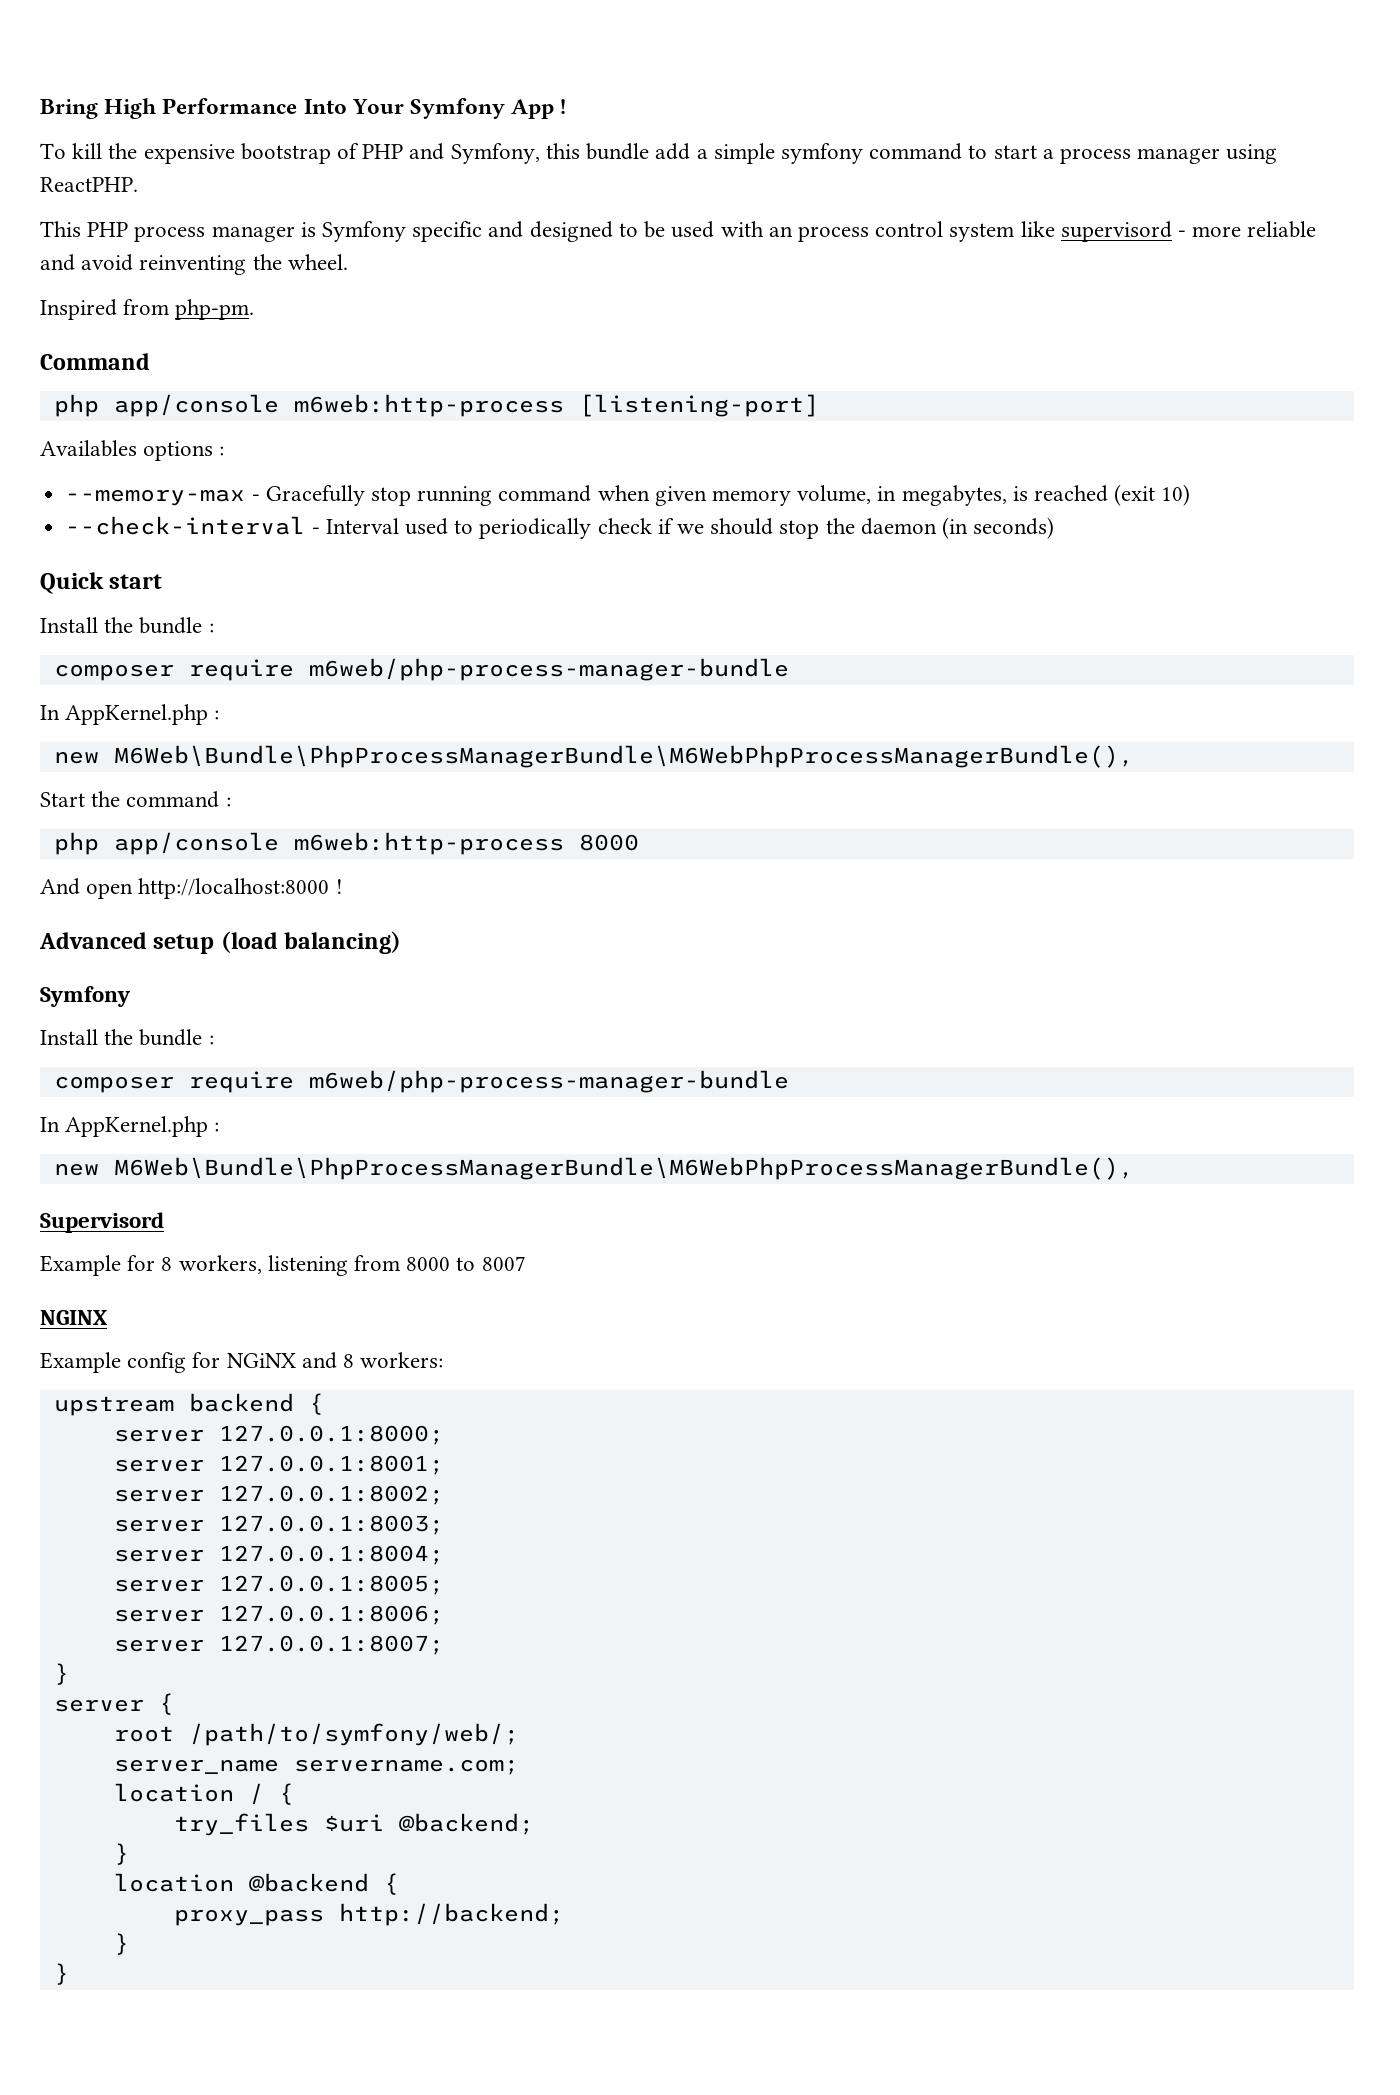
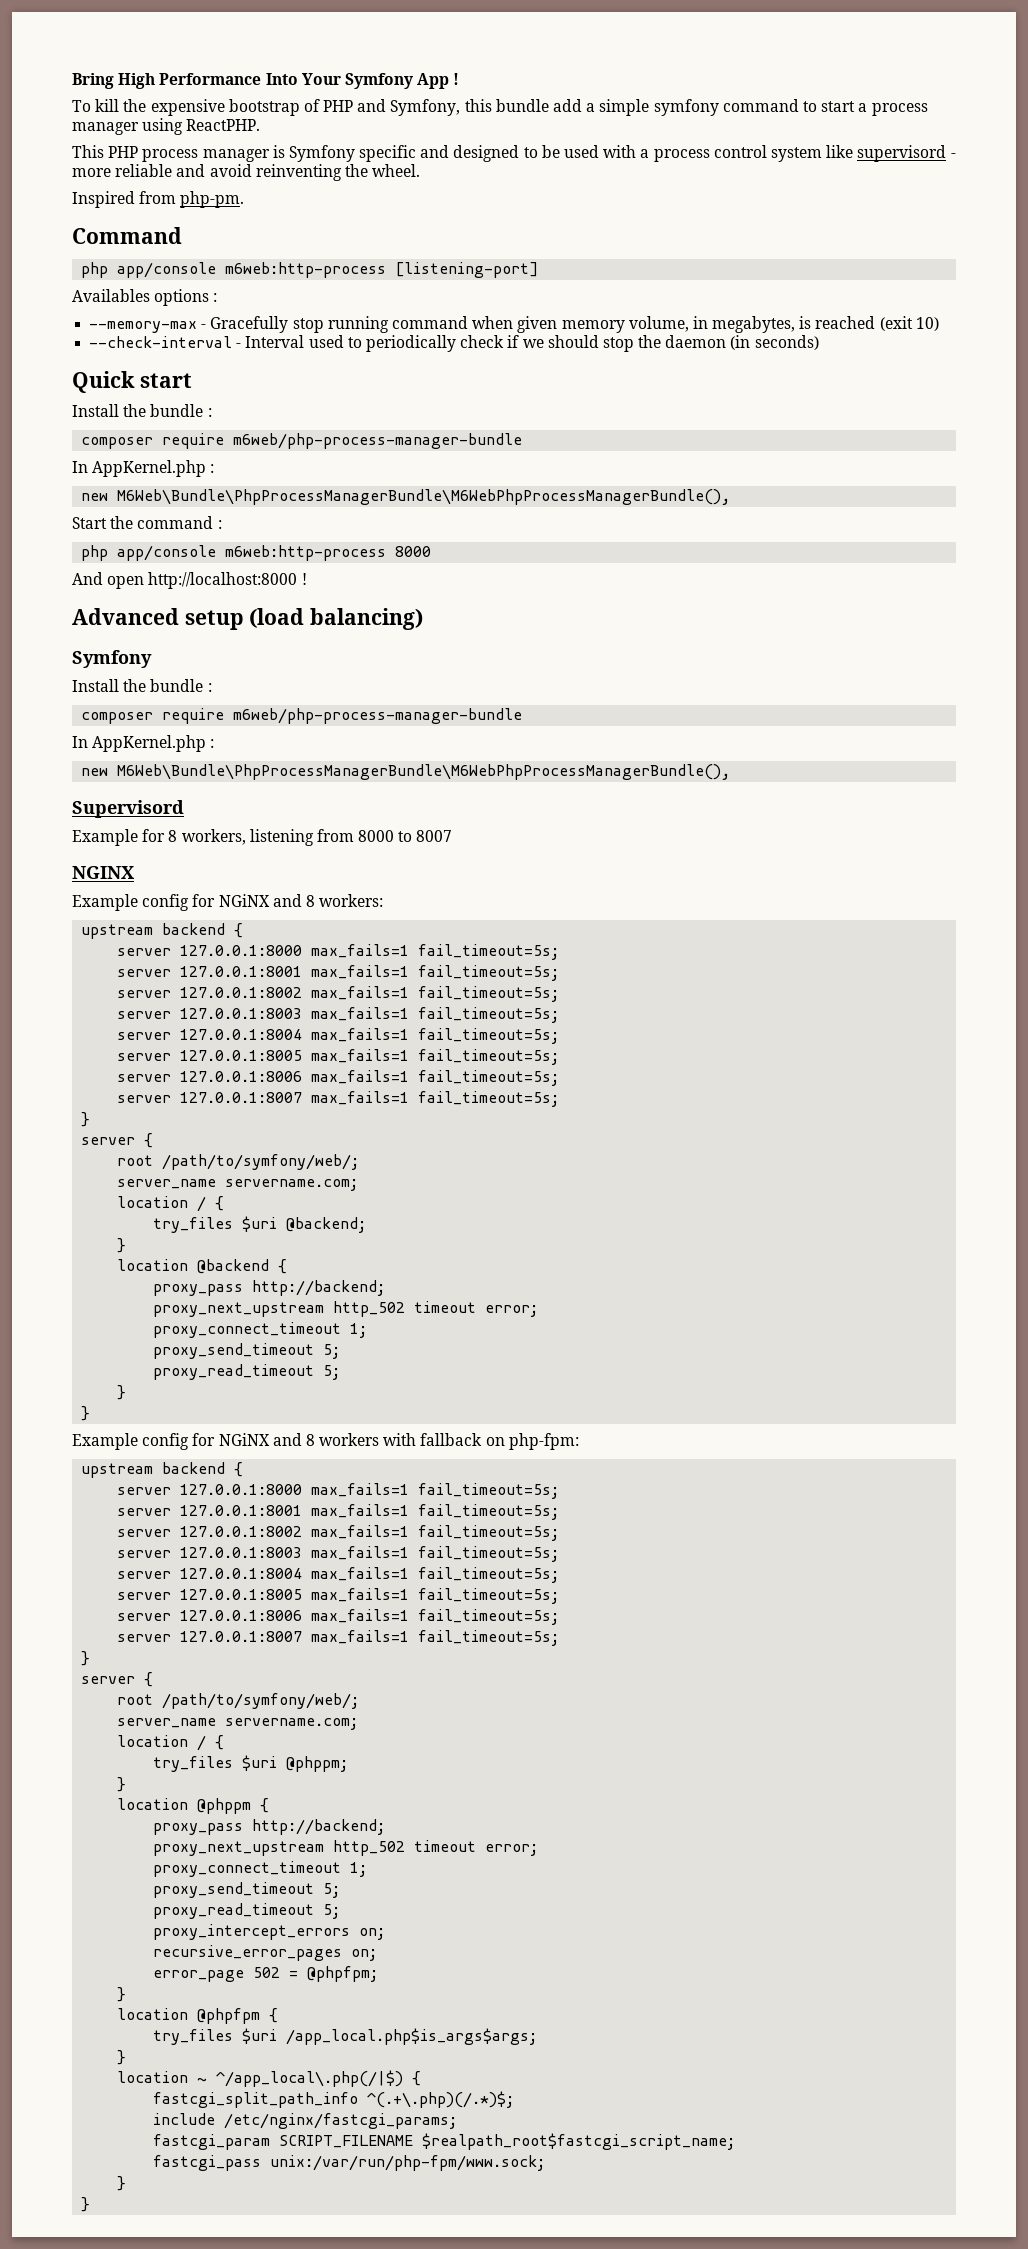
- This PHP process manager is Symfony specific and designed to be used with an process control system like supervisord - more reliable and avoid reinventing the wheel.
+ This PHP process manager is Symfony specific and designed to be used with a process control system like supervisord - more reliable and avoid reinventing the wheel.
  Example config for NGiNX and 8 workers:
  upstream backend {
- server 127.0.0.1:8000;
- server 127.0.0.1:8001;
- server 127.0.0.1:8002;
- server 127.0.0.1:8003;
- server 127.0.0.1:8004;
- server 127.0.0.1:8005;
- server 127.0.0.1:8006;
- server 127.0.0.1:8007;
+ server 127.0.0.1:8000 max_fails=1 fail_timeout=5s;
+ server 127.0.0.1:8001 max_fails=1 fail_timeout=5s;
+ server 127.0.0.1:8002 max_fails=1 fail_timeout=5s;
+ server 127.0.0.1:8003 max_fails=1 fail_timeout=5s;
+ server 127.0.0.1:8004 max_fails=1 fail_timeout=5s;
+ server 127.0.0.1:8005 max_fails=1 fail_timeout=5s;
+ server 127.0.0.1:8006 max_fails=1 fail_timeout=5s;
+ server 127.0.0.1:8007 max_fails=1 fail_timeout=5s;
  location @backend {
  proxy_pass http://backend;
+ proxy_next_upstream http_502 timeout error;
+ proxy_connect_timeout 1;
+ proxy_send_timeout 5;
+ proxy_read_timeout 5;
+ }
+ }
+ Example config for NGiNX and 8 workers with fallback on php-fpm:
+ upstream backend {
+ server 127.0.0.1:8000 max_fails=1 fail_timeout=5s;
+ server 127.0.0.1:8001 max_fails=1 fail_timeout=5s;
+ server 127.0.0.1:8002 max_fails=1 fail_timeout=5s;
+ server 127.0.0.1:8003 max_fails=1 fail_timeout=5s;
+ server 127.0.0.1:8004 max_fails=1 fail_timeout=5s;
+ server 127.0.0.1:8005 max_fails=1 fail_timeout=5s;
+ server 127.0.0.1:8006 max_fails=1 fail_timeout=5s;
+ server 127.0.0.1:8007 max_fails=1 fail_timeout=5s;
+ }
+ server {
+ root /path/to/symfony/web/;
+ server_name servername.com;
+ location / {
+ try_files $uri @phppm;
+ }
+ location @phppm {
+ proxy_pass http://backend;
+ proxy_next_upstream http_502 timeout error;
+ proxy_connect_timeout 1;
+ proxy_send_timeout 5;
+ proxy_read_timeout 5;
+ proxy_intercept_errors on;
+ recursive_error_pages on;
+ error_page 502 = @phpfpm;
+ }
+ location @phpfpm {
+ try_files $uri /app_local.php$is_args$args;
+ }
+ location ~ ^/app_local\.php(/|$) {
+ fastcgi_split_path_info ^(.+\.php)(/.*)$;
+ include /etc/nginx/fastcgi_params;
+ fastcgi_param SCRIPT_FILENAME $realpath_root$fastcgi_script_name;
+ fastcgi_pass unix:/var/run/php-fpm/www.sock;

